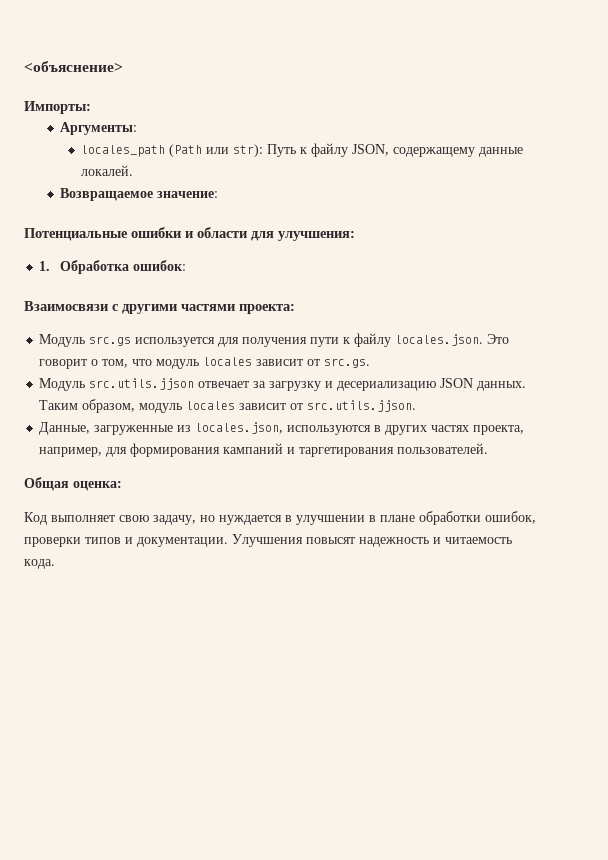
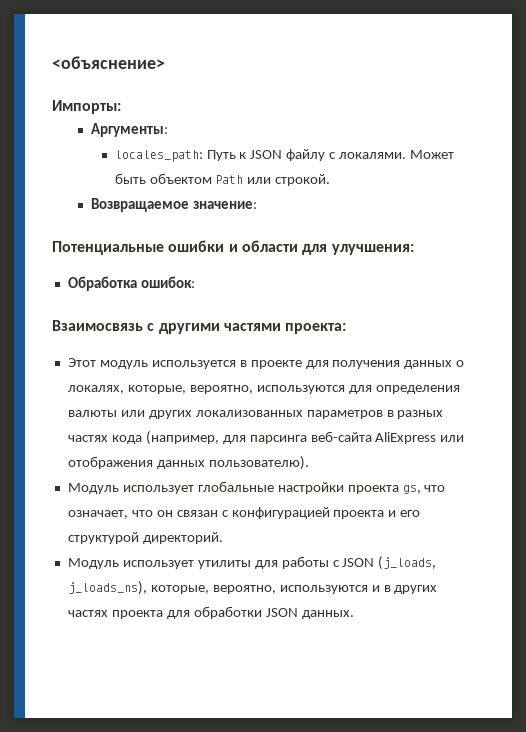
- locales_path (Path или str): Путь к файлу JSON, содержащему данные локалей.
+ locales_path: Путь к JSON файлу с локалями. Может быть объектом Path или строкой.
- 1. Обработка ошибок:
+ Обработка ошибок:
- Взаимосвязи с другими частями проекта:
+ Взаимосвязь с другими частями проекта:
- Модуль src.gs используется для получения пути к файлу locales.json. Это говорит о том, что модуль locales зависит от src.gs.
- Модуль src.utils.jjson отвечает за загрузку и десериализацию JSON данных. Таким образом, модуль locales зависит от src.utils.jjson.
- Данные, загруженные из locales.json, используются в других частях проекта, например, для формирования кампаний и таргетирования пользователей.
- Общая оценка:
- Код выполняет свою задачу, но нуждается в улучшении в плане обработки ошибок, проверки типов и документации. Улучшения повысят надежность и читаемость кода.
+ Этот модуль используется в проекте для получения данных о локалях, которые, вероятно, используются для определения валюты или других локализованных параметров в разных частях кода (например, для парсинга веб-сайта AliExpress или отображения данных пользователю).
+ Модуль использует глобальные настройки проекта gs, что означает, что он связан с конфигурацией проекта и его структурой директорий.
+ Модуль использует утилиты для работы с JSON (j_loads, j_loads_ns), которые, вероятно, используются и в других частях проекта для обработки JSON данных.

